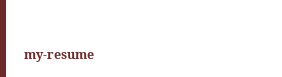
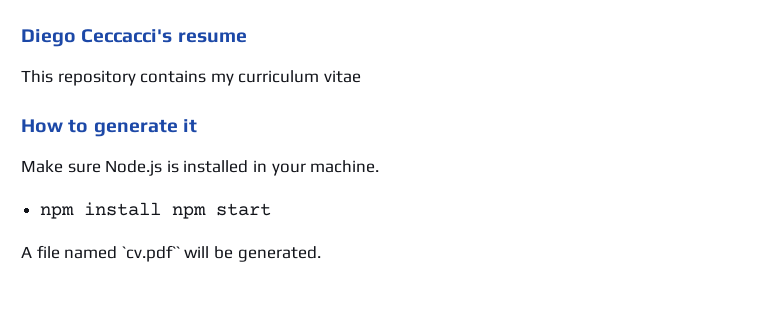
- my-resume
+ Diego Ceccacci's resume
+ This repository contains my curriculum vitae
+ How to generate it
+ Make sure Node.js is installed in your machine.
+ npm install npm start
+ A file named `cv.pdf`` will be generated.

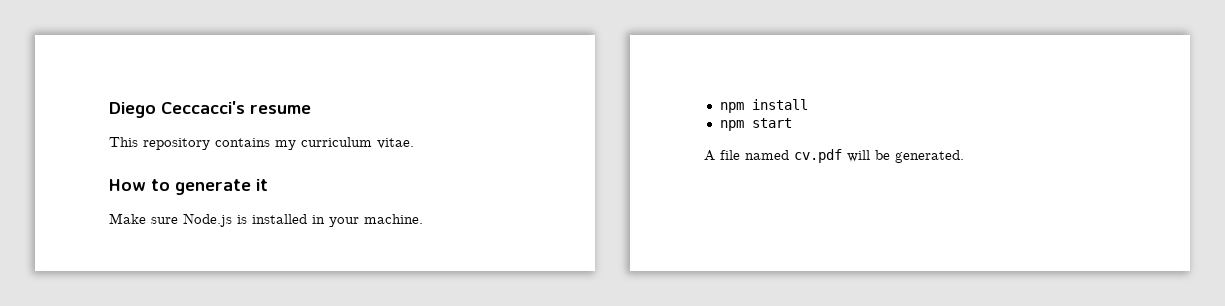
- This repository contains my curriculum vitae
+ This repository contains my curriculum vitae.
- npm install npm start
+ npm install
+ npm start
- A file named `cv.pdf`` will be generated.
+ A file named cv.pdf will be generated.

